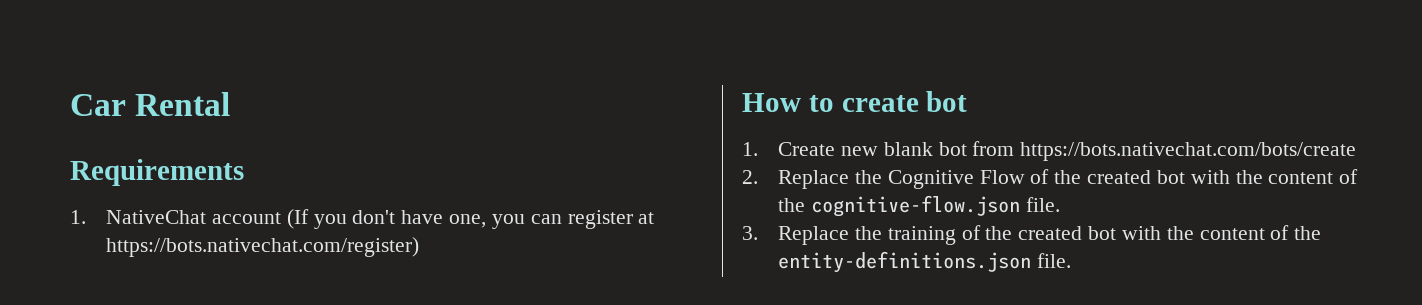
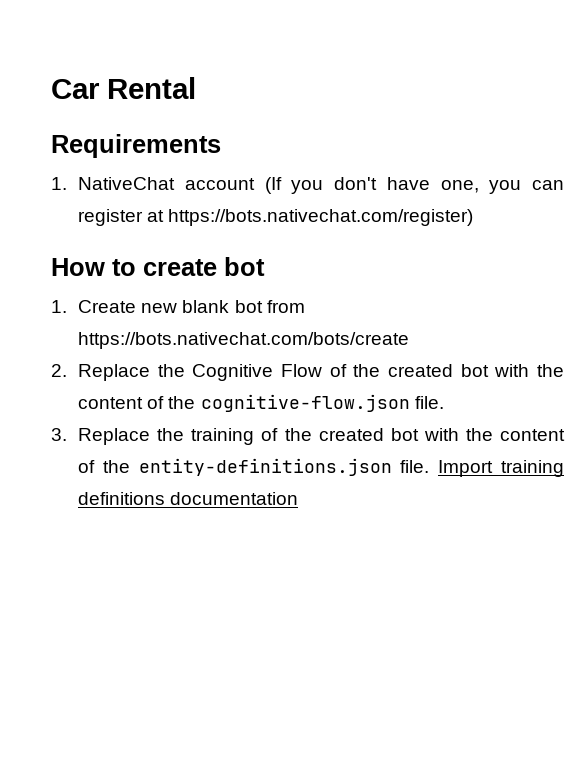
+ Import training definitions documentation

